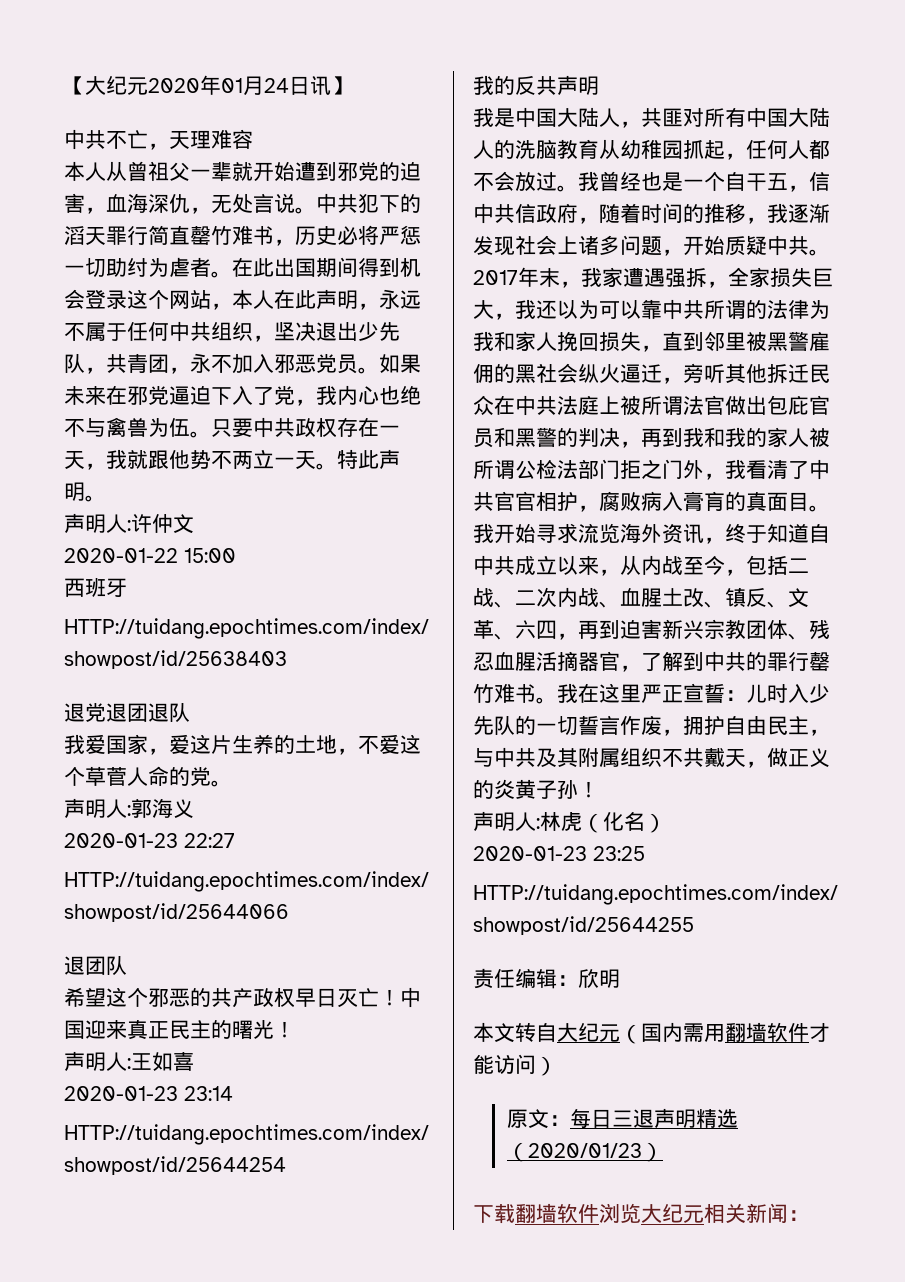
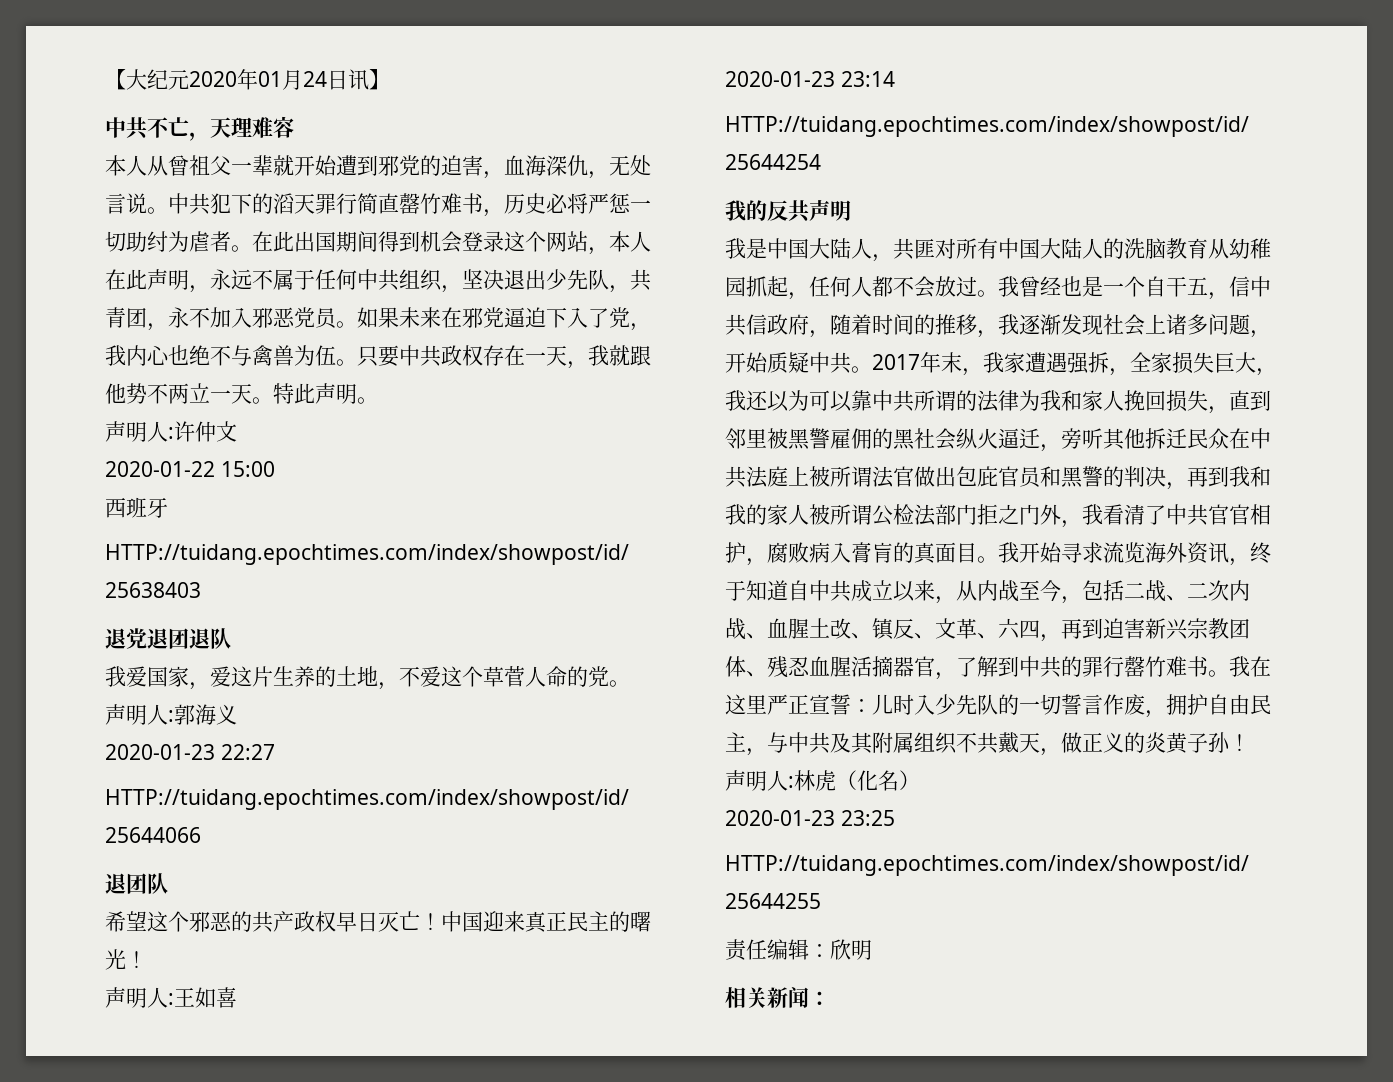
- 本文转自大纪元（国内需用翻墙软件才能访问）
- 原文：每日三退声明精选（2020/01/23）
- 下载翻墙软件浏览大纪元相关新闻：
+ 相关新闻：

